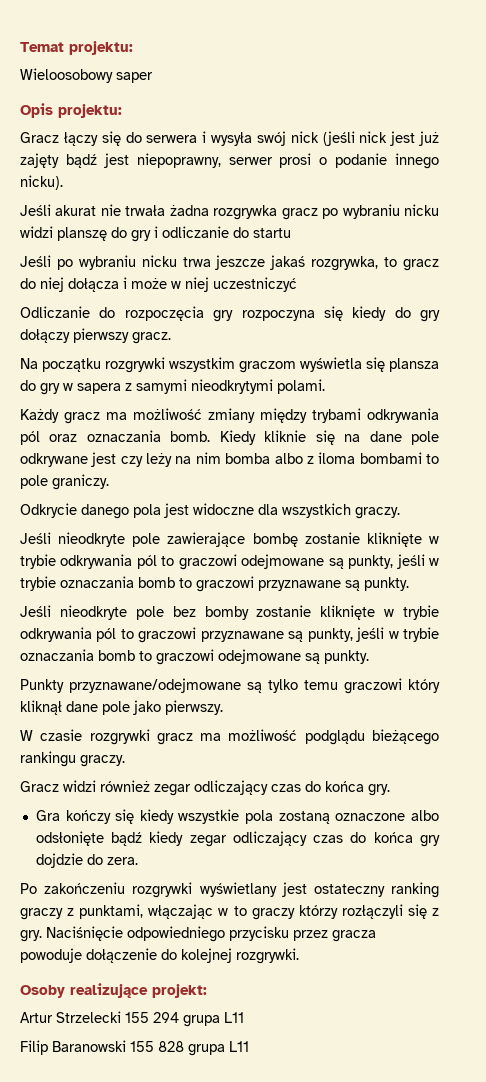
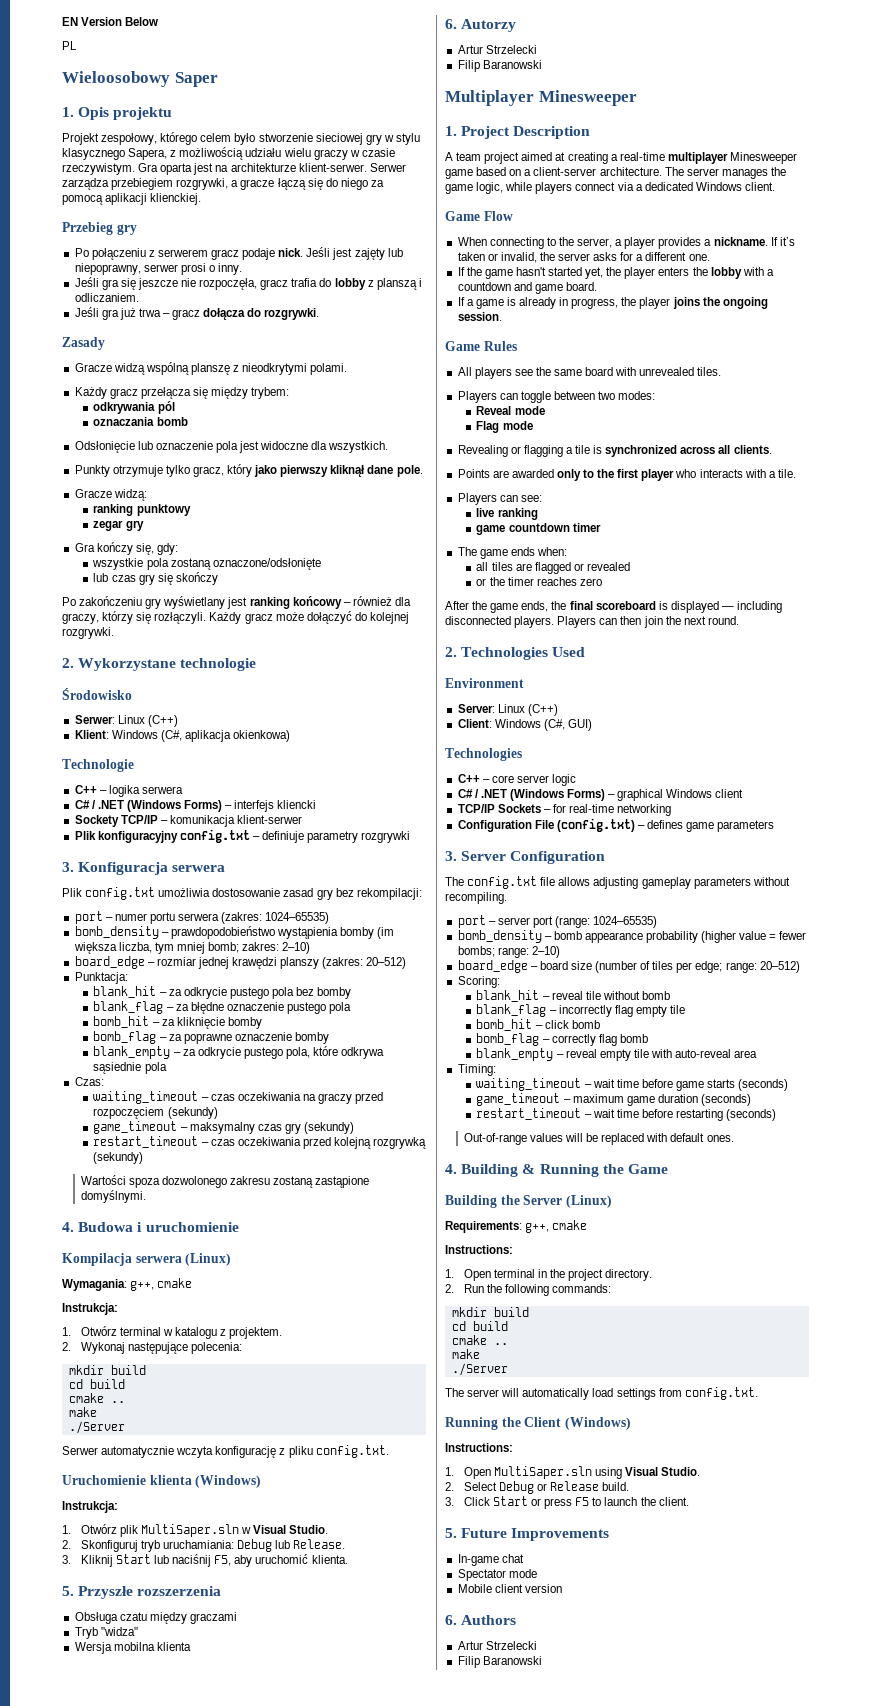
- Temat projektu:
- Wieloosobowy saper
- Opis projektu:
- Gracz łączy się do serwera i wysyła swój nick (jeśli nick jest już zajęty bądź jest niepoprawny, serwer prosi o podanie innego nicku).
- Jeśli akurat nie trwała żadna rozgrywka gracz po wybraniu nicku widzi planszę do gry i odliczanie do startu
- Jeśli po wybraniu nicku trwa jeszcze jakaś rozgrywka, to gracz do niej dołącza i może w niej uczestniczyć
- Odliczanie do rozpoczęcia gry rozpoczyna się kiedy do gry dołączy pierwszy gracz.
- Na początku rozgrywki wszystkim graczom wyświetla się plansza do gry w sapera z samymi nieodkrytymi polami.
- Każdy gracz ma możliwość zmiany między trybami odkrywania pól oraz oznaczania bomb. Kiedy kliknie się na dane pole odkrywane jest czy leży na nim bomba albo z iloma bombami to pole graniczy.
- Odkrycie danego pola jest widoczne dla wszystkich graczy.
- Jeśli nieodkryte pole zawierające bombę zostanie kliknięte w trybie odkrywania pól to graczowi odejmowane są punkty, jeśli w trybie oznaczania bomb to graczowi przyznawane są punkty.
- Jeśli nieodkryte pole bez bomby zostanie kliknięte w trybie odkrywania pól to graczowi przyznawane są punkty, jeśli w trybie oznaczania bomb to graczowi odejmowane są punkty.
- Punkty przyznawane/odejmowane są tylko temu graczowi który kliknął dane pole jako pierwszy.
- W czasie rozgrywki gracz ma możliwość podglądu bieżącego rankingu graczy.
- Gracz widzi również zegar odliczający czas do końca gry.
+ EN Version Below
+ PL
+ Wieloosobowy Saper
+ 1. Opis projektu
+ Projekt zespołowy, którego celem było stworzenie sieciowej gry w stylu klasycznego Sapera, z możliwością udziału wielu graczy w czasie rzeczywistym. Gra oparta jest na architekturze klient-serwer. Serwer zarządza przebiegiem rozgrywki, a gracze łączą się do niego za pomocą aplikacji klienckiej.
+ Przebieg gry
+ Po połączeniu z serwerem gracz podaje nick. Jeśli jest zajęty lub niepoprawny, serwer prosi o inny.
+ Jeśli gra się jeszcze nie rozpoczęła, gracz trafia do lobby z planszą i odliczaniem.
+ Jeśli gra już trwa – gracz dołącza do rozgrywki.
+ Zasady
+ Gracze widzą wspólną planszę z nieodkrytymi polami.
+ Każdy gracz przełącza się między trybem:
+ odkrywania pól
+ oznaczania bomb
+ Odsłonięcie lub oznaczenie pola jest widoczne dla wszystkich.
+ Punkty otrzymuje tylko gracz, który jako pierwszy kliknął dane pole.
+ Gracze widzą:
+ ranking punktowy
+ zegar gry
- Gra kończy się kiedy wszystkie pola zostaną oznaczone albo odsłonięte bądź kiedy zegar odliczający czas do końca gry dojdzie do zera.
+ Gra kończy się, gdy:
+ wszystkie pola zostaną oznaczone/odsłonięte
+ lub czas gry się skończy
- Po zakończeniu rozgrywki wyświetlany jest ostateczny ranking graczy z punktami, włączając w to graczy którzy rozłączyli się z gry. Naciśnięcie odpowiedniego przycisku przez gracza powoduje dołączenie do kolejnej rozgrywki.
- Osoby realizujące projekt:
- Artur Strzelecki 155 294 grupa L11
- Filip Baranowski 155 828 grupa L11
+ Po zakończeniu gry wyświetlany jest ranking końcowy – również dla graczy, którzy się rozłączyli. Każdy gracz może dołączyć do kolejnej rozgrywki.
+ 2. Wykorzystane technologie
+ Środowisko
+ Serwer: Linux (C++)
+ Klient: Windows (C#, aplikacja okienkowa)
+ Technologie
+ C++ – logika serwera
+ C# / .NET (Windows Forms) – interfejs kliencki
+ Sockety TCP/IP – komunikacja klient-serwer
+ Plik konfiguracyjny config.txt – definiuje parametry rozgrywki
+ 3. Konfiguracja serwera
+ Plik config.txt umożliwia dostosowanie zasad gry bez rekompilacji:
+ port – numer portu serwera (zakres: 1024–65535)
+ bomb_density – prawdopodobieństwo wystąpienia bomby (im większa liczba, tym mniej bomb; zakres: 2–10)
+ board_edge – rozmiar jednej krawędzi planszy (zakres: 20–512)
+ Punktacja:
+ blank_hit – za odkrycie pustego pola bez bomby
+ blank_flag – za błędne oznaczenie pustego pola
+ bomb_hit – za kliknięcie bomby
+ bomb_flag – za poprawne oznaczenie bomby
+ blank_empty – za odkrycie pustego pola, które odkrywa sąsiednie pola
+ Czas:
+ waiting_timeout – czas oczekiwania na graczy przed rozpoczęciem (sekundy)
+ game_timeout – maksymalny czas gry (sekundy)
+ restart_timeout – czas oczekiwania przed kolejną rozgrywką (sekundy)
+ Wartości spoza dozwolonego zakresu zostaną zastąpione domyślnymi.
+ 4. Budowa i uruchomienie
+ Kompilacja serwera (Linux)
+ Wymagania: g++, cmake
+ Instrukcja:
+ 1. Otwórz terminal w katalogu z projektem.
+ 2. Wykonaj następujące polecenia:
+ mkdir build
+ cd build
+ cmake ..
+ make
+ ./Server
+ Serwer automatycznie wczyta konfigurację z pliku config.txt.
+ Uruchomienie klienta (Windows)
+ Instrukcja:
+ 1. Otwórz plik MultiSaper.sln w Visual Studio.
+ 2. Skonfiguruj tryb uruchamiania: Debug lub Release.
+ 3. Kliknij Start lub naciśnij F5, aby uruchomić klienta.
+ 5. Przyszłe rozszerzenia
+ Obsługa czatu między graczami
+ Tryb "widza"
+ Wersja mobilna klienta
+ 6. Autorzy
+ Artur Strzelecki
+ Filip Baranowski
+ Multiplayer Minesweeper
+ 1. Project Description
+ A team project aimed at creating a real-time multiplayer Minesweeper game based on a client-server architecture. The server manages the game logic, while players connect via a dedicated Windows client.
+ Game Flow
+ When connecting to the server, a player provides a nickname. If it’s taken or invalid, the server asks for a different one.
+ If the game hasn't started yet, the player enters the lobby with a countdown and game board.
+ If a game is already in progress, the player joins the ongoing session.
+ Game Rules
+ All players see the same board with unrevealed tiles.
+ Players can toggle between two modes:
+ Reveal mode
+ Flag mode
+ Revealing or flagging a tile is synchronized across all clients.
+ Points are awarded only to the first player who interacts with a tile.
+ Players can see:
+ live ranking
+ game countdown timer
+ The game ends when:
+ all tiles are flagged or revealed
+ or the timer reaches zero
+ After the game ends, the final scoreboard is displayed — including disconnected players. Players can then join the next round.
+ 2. Technologies Used
+ Environment
+ Server: Linux (C++)
+ Client: Windows (C#, GUI)
+ Technologies
+ C++ – core server logic
+ C# / .NET (Windows Forms) – graphical Windows client
+ TCP/IP Sockets – for real-time networking
+ Configuration File (config.txt) – defines game parameters
+ 3. Server Configuration
+ The config.txt file allows adjusting gameplay parameters without recompiling.
+ port – server port (range: 1024–65535)
+ bomb_density – bomb appearance probability (higher value = fewer bombs; range: 2–10)
+ board_edge – board size (number of tiles per edge; range: 20–512)
+ Scoring:
+ blank_hit – reveal tile without bomb
+ blank_flag – incorrectly flag empty tile
+ bomb_hit – click bomb
+ bomb_flag – correctly flag bomb
+ blank_empty – reveal empty tile with auto-reveal area
+ Timing:
+ waiting_timeout – wait time before game starts (seconds)
+ game_timeout – maximum game duration (seconds)
+ restart_timeout – wait time before restarting (seconds)
+ Out-of-range values will be replaced with default ones.
+ 4. Building & Running the Game
+ Building the Server (Linux)
+ Requirements: g++, cmake
+ Instructions:
+ 1. Open terminal in the project directory.
+ 2. Run the following commands:
+ mkdir build
+ cd build
+ cmake ..
+ make
+ ./Server
+ The server will automatically load settings from config.txt.
+ Running the Client (Windows)
+ Instructions:
+ 1. Open MultiSaper.sln using Visual Studio.
+ 2. Select Debug or Release build.
+ 3. Click Start or press F5 to launch the client.
+ 5. Future Improvements
+ In-game chat
+ Spectator mode
+ Mobile client version
+ 6. Authors
+ Artur Strzelecki
+ Filip Baranowski

